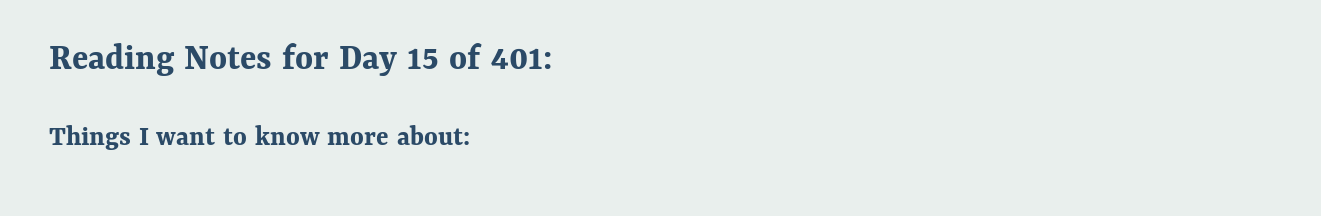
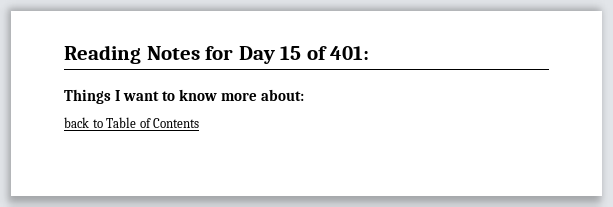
+ back to Table of Contents

